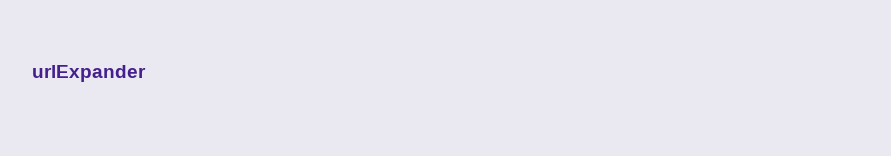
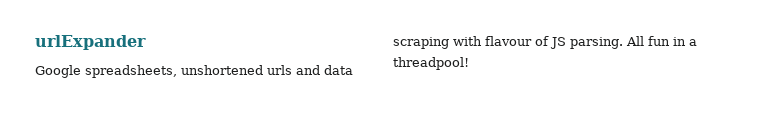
+ Google spreadsheets, unshortened urls and data scraping with flavour of JS parsing. All fun in a threadpool!

